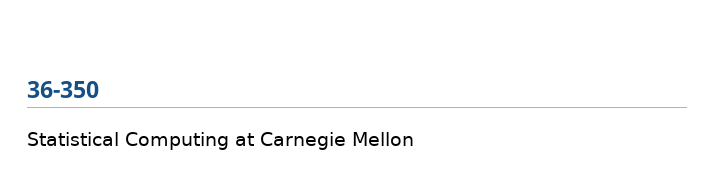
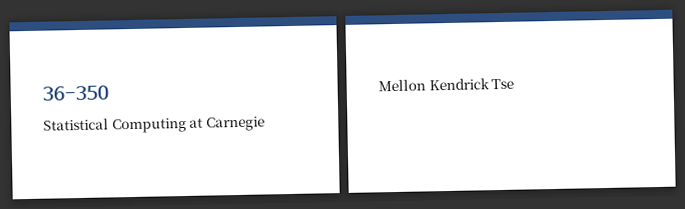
- Statistical Computing at Carnegie Mellon
+ Statistical Computing at Carnegie Mellon Kendrick Tse

